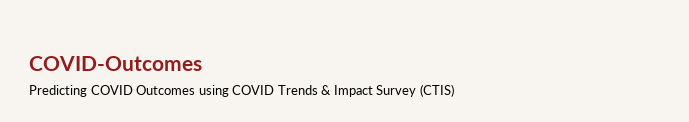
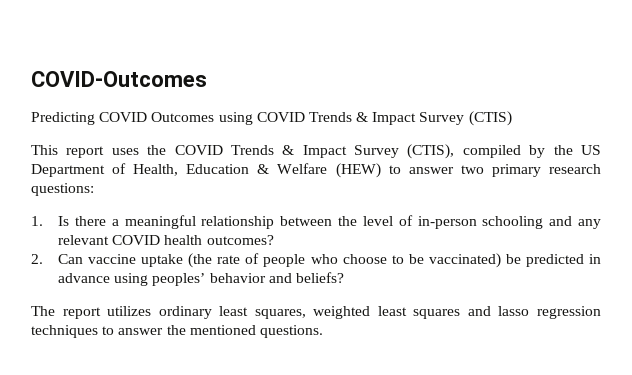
+ This report uses the COVID Trends & Impact Survey (CTIS), compiled by the US Department of Health, Education & Welfare (HEW) to answer two primary research questions:
+ 1. Is there a meaningful relationship between the level of in-person schooling and any relevant COVID health outcomes?
+ 2. Can vaccine uptake (the rate of people who choose to be vaccinated) be predicted in advance using peoples’ behavior and beliefs?
+ The report utilizes ordinary least squares, weighted least squares and lasso regression techniques to answer the mentioned questions.

